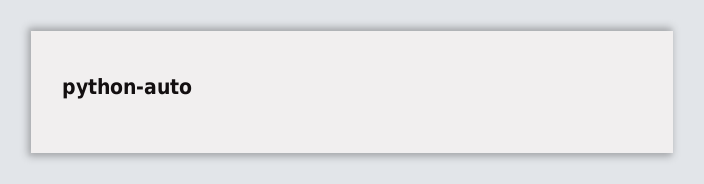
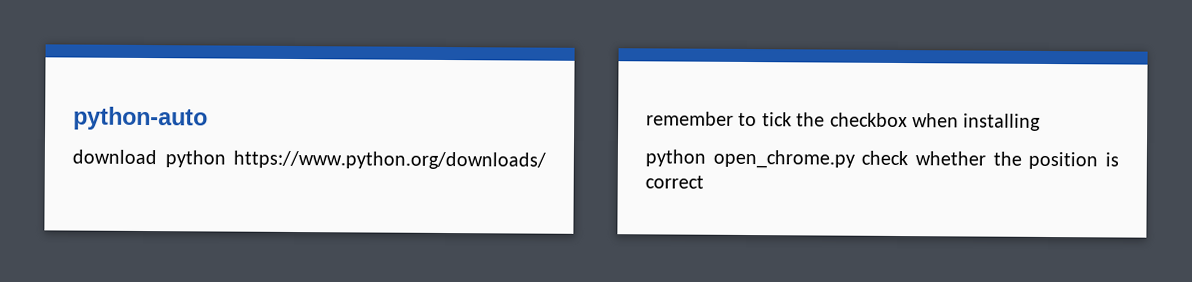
+ download python https://www.python.org/downloads/ remember to tick the checkbox when installing
+ python open_chrome.py check whether the position is correct

